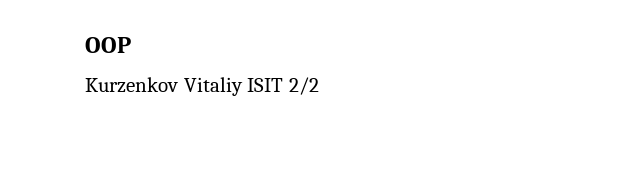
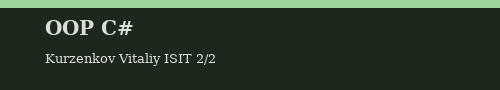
- OOP
+ OOP C#

